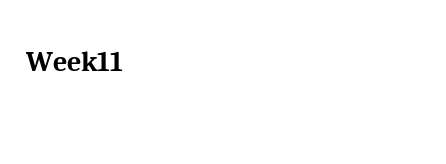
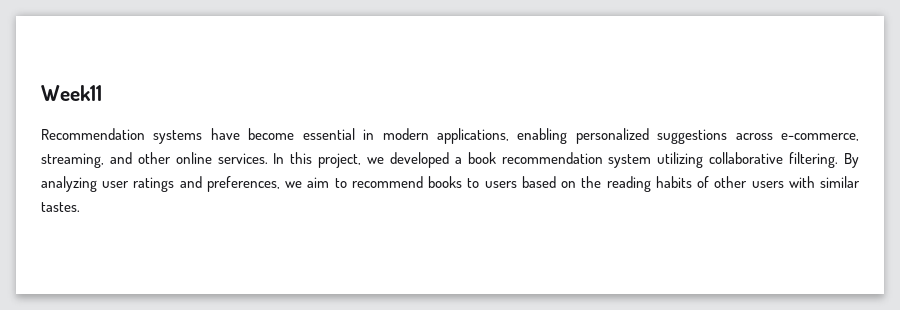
+ Recommendation systems have become essential in modern applications, enabling personalized suggestions across e-commerce, streaming, and other online services. In this project, we developed a book recommendation system utilizing collaborative filtering. By analyzing user ratings and preferences, we aim to recommend books to users based on the reading habits of other users with similar tastes.

